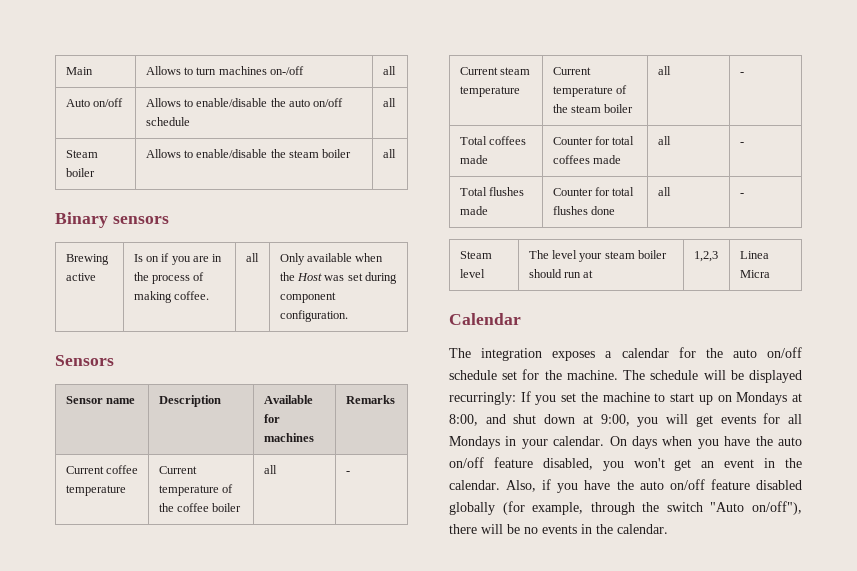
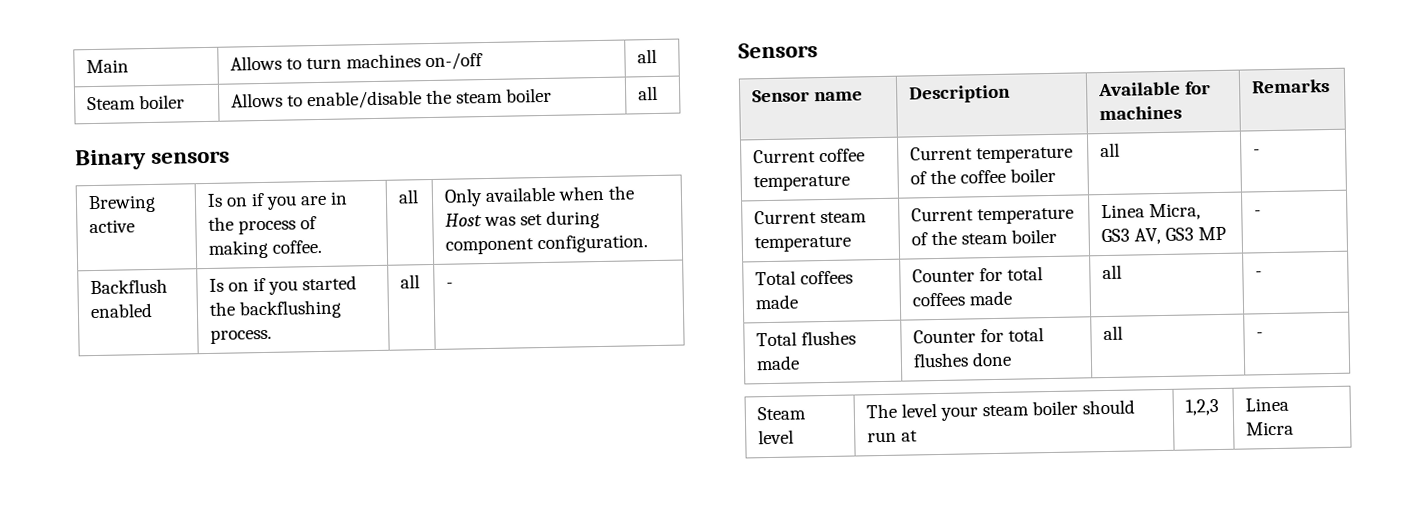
- Auto on/off | Allows to enable/disable the auto on/off schedule | all
+ Backflush enabled | Is on if you started the backflushing process. | all | -
- Current steam temperature | Current temperature of the steam boiler | all | -
+ Current steam temperature | Current temperature of the steam boiler | Linea Micra, GS3 AV, GS3 MP | -
- Calendar
- The integration exposes a calendar for the auto on/off schedule set for the machine. The schedule will be displayed recurringly: If you set the machine to start up on Mondays at 8:00, and shut down at 9:00, you will get events for all Mondays in your calendar. On days when you have the auto on/off feature disabled, you won't get an event in the calendar. Also, if you have the auto on/off feature disabled globally (for example, through the switch "Auto on/off"), there will be no events in the calendar.

